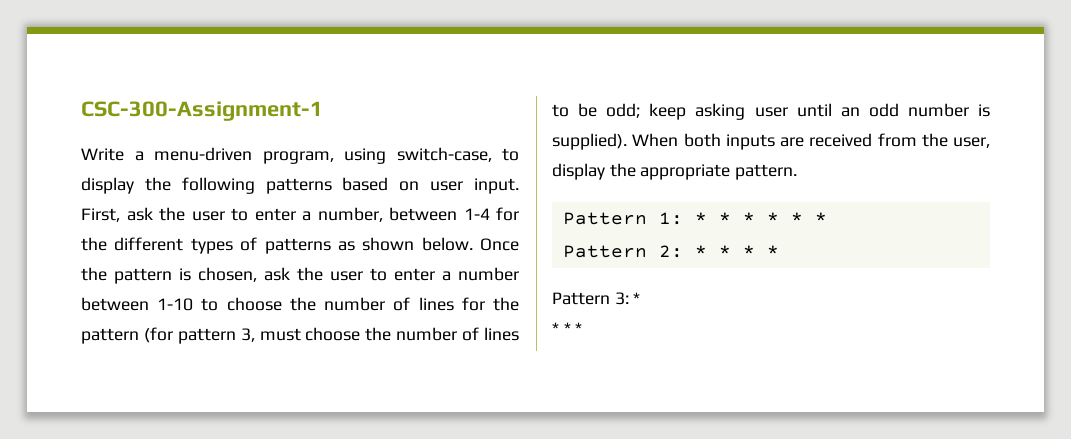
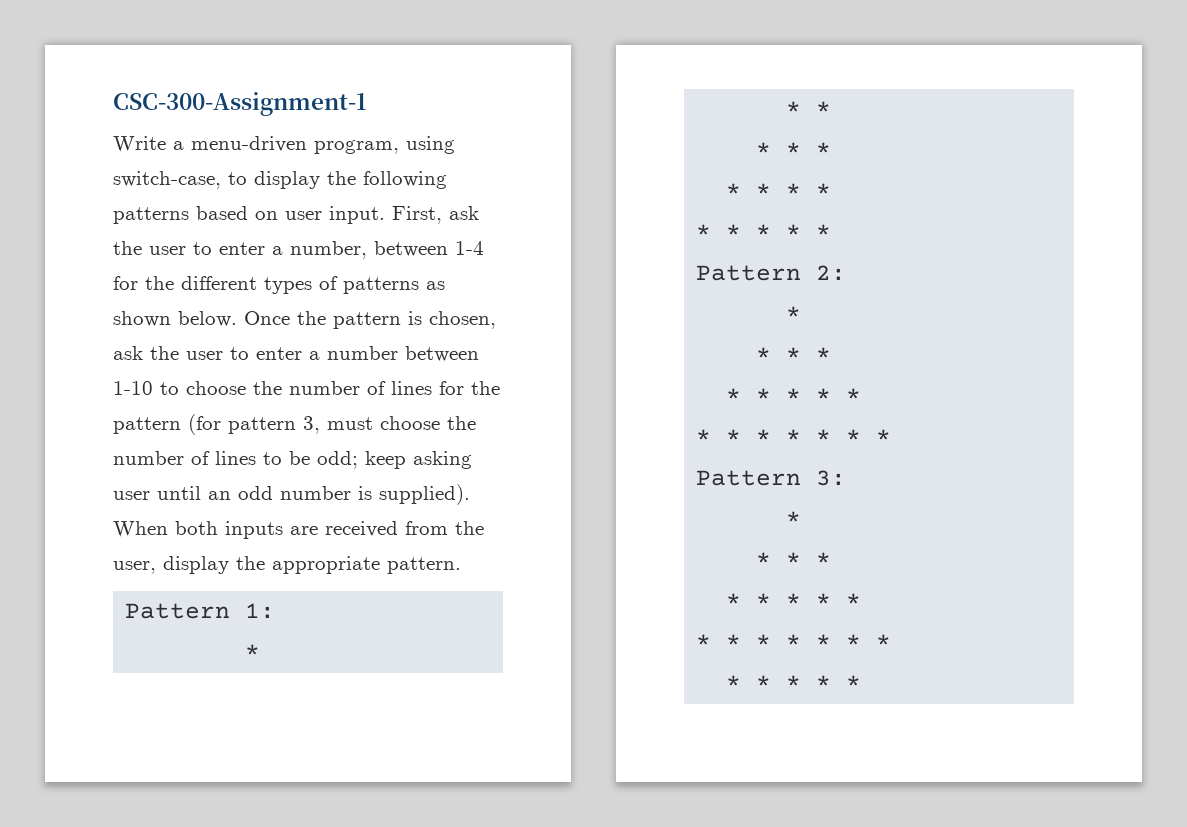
- Pattern 1: * * * * * *
+ Pattern 1:
+ *
+ * *
+ * * *
+ * * * *
+ * * * * *
+ Pattern 2:
+ *
+ * * *
+ * * * * *
+ * * * * * * *
- Pattern 2: * * * *
- Pattern 3: *
+ Pattern 3:
+ *
  * * *
+ * * * * *
+ * * * * * * *
+ * * * * *

